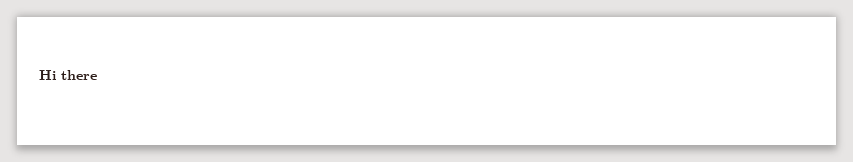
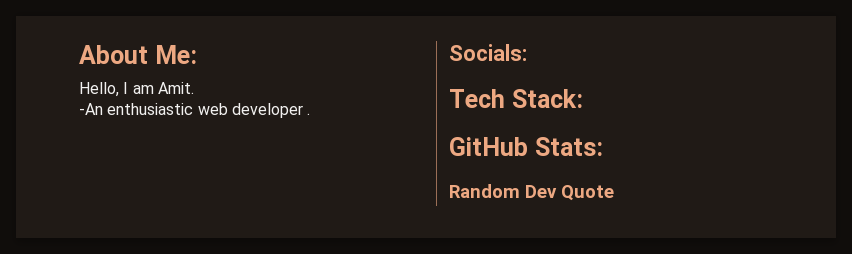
- Hi there
+ About Me:
+ Hello, I am Amit.
+ -An enthusiastic web developer .
+ Socials:
+ Tech Stack:
+ GitHub Stats:
+ Random Dev Quote

